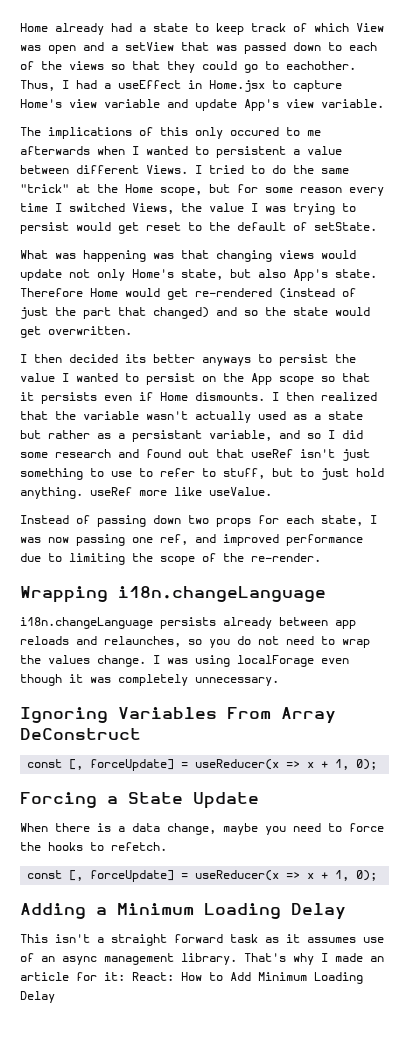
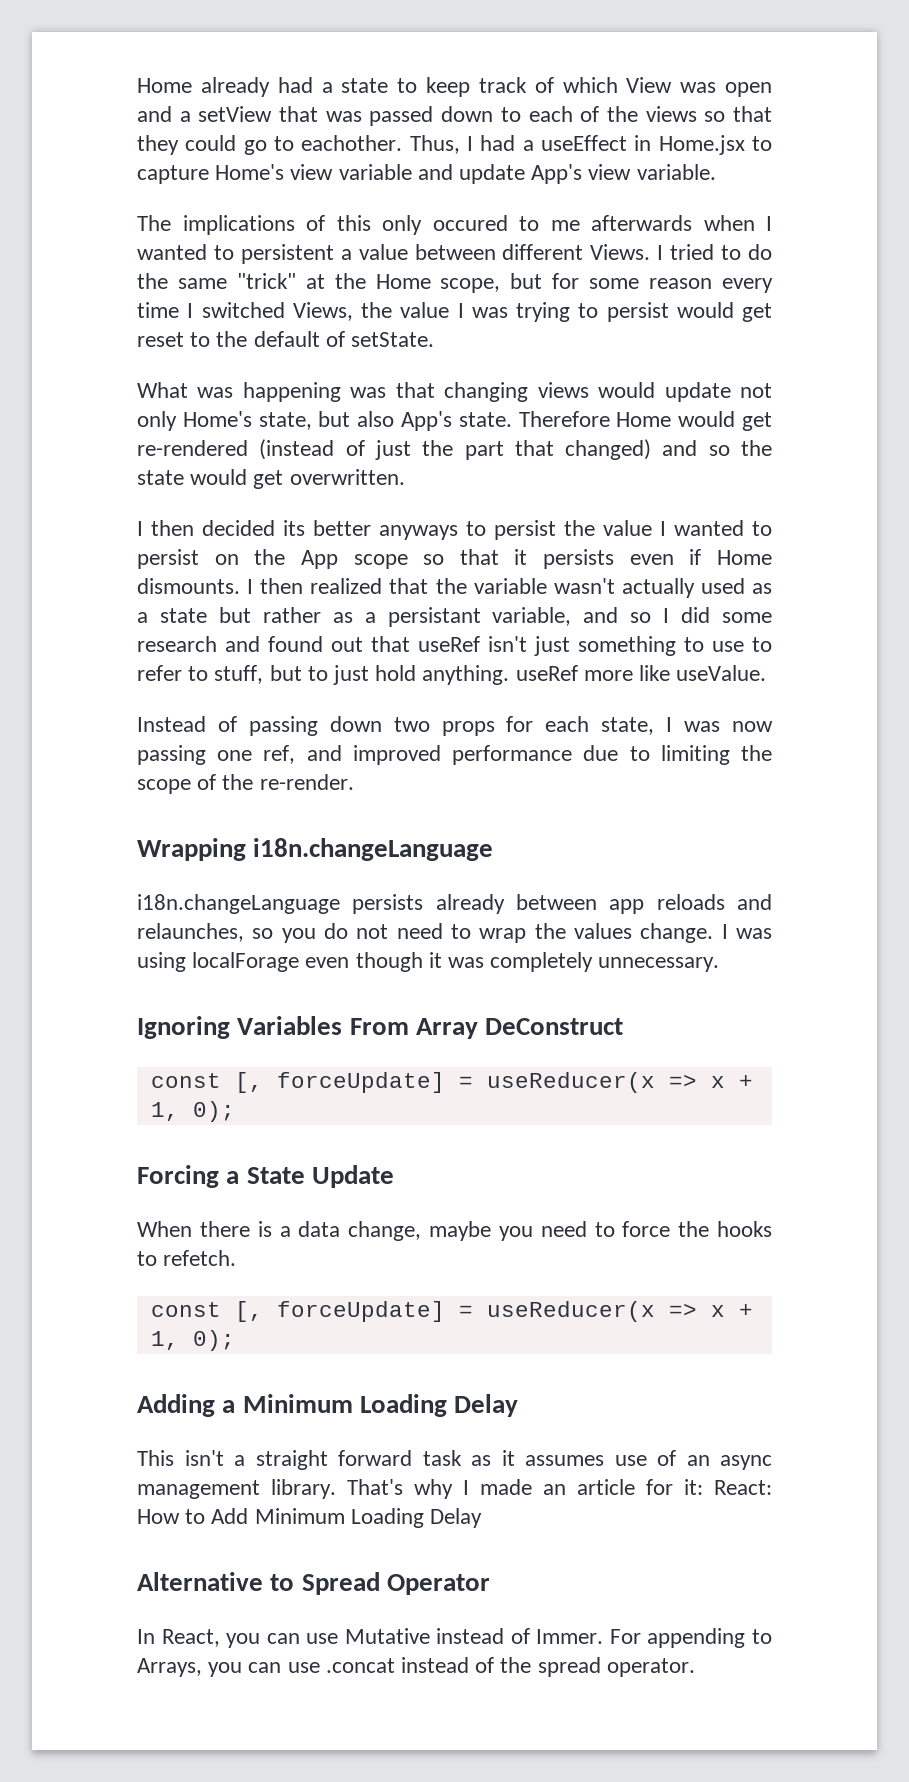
+ Alternative to Spread Operator
+ In React, you can use Mutative instead of Immer. For appending to Arrays, you can use .concat instead of the spread operator.

